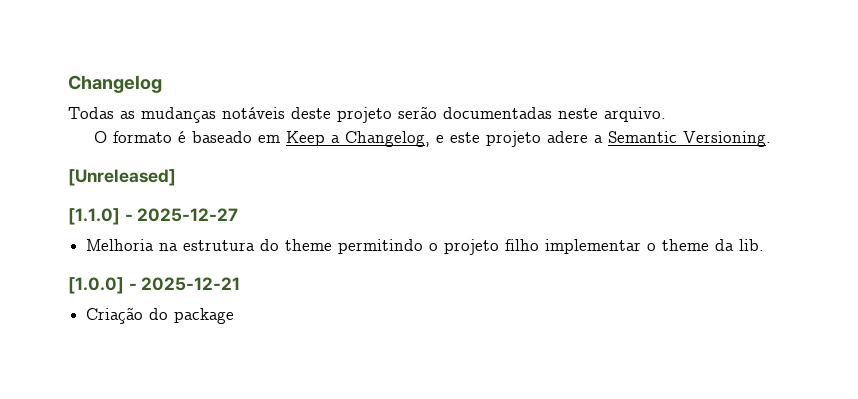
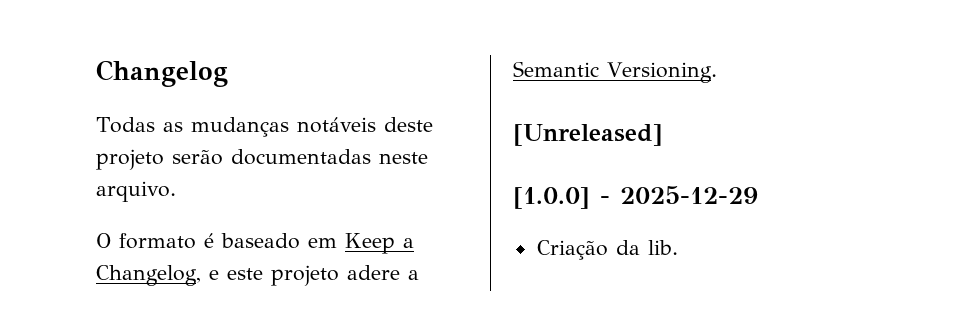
- [1.1.0] - 2025-12-27
- Melhoria na estrutura do theme permitindo o projeto filho implementar o theme da lib.
- [1.0.0] - 2025-12-21
- Criação do package
+ [1.0.0] - 2025-12-29
+ Criação da lib.

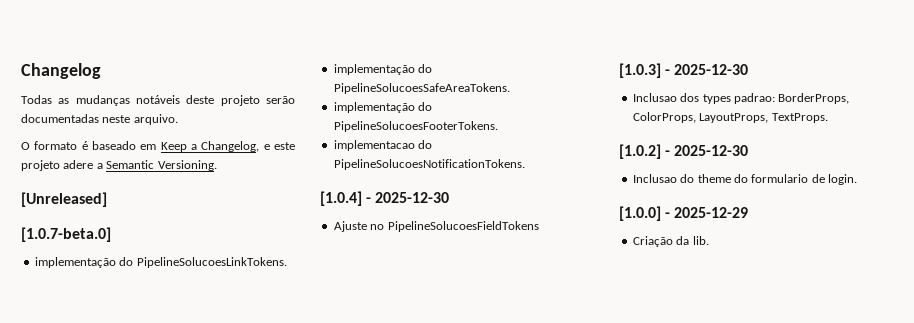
+ [1.0.7-beta.0]
+ implementação do PipelineSolucoesLinkTokens.
+ implementação do PipelineSolucoesSafeAreaTokens.
+ implementação do PipelineSolucoesFooterTokens.
+ implementacao do PipelineSolucoesNotificationTokens.
+ [1.0.4] - 2025-12-30
+ Ajuste no PipelineSolucoesFieldTokens
+ [1.0.3] - 2025-12-30
+ Inclusao dos types padrao: BorderProps, ColorProps, LayoutProps, TextProps.
+ [1.0.2] - 2025-12-30
+ Inclusao do theme do formulario de login.

